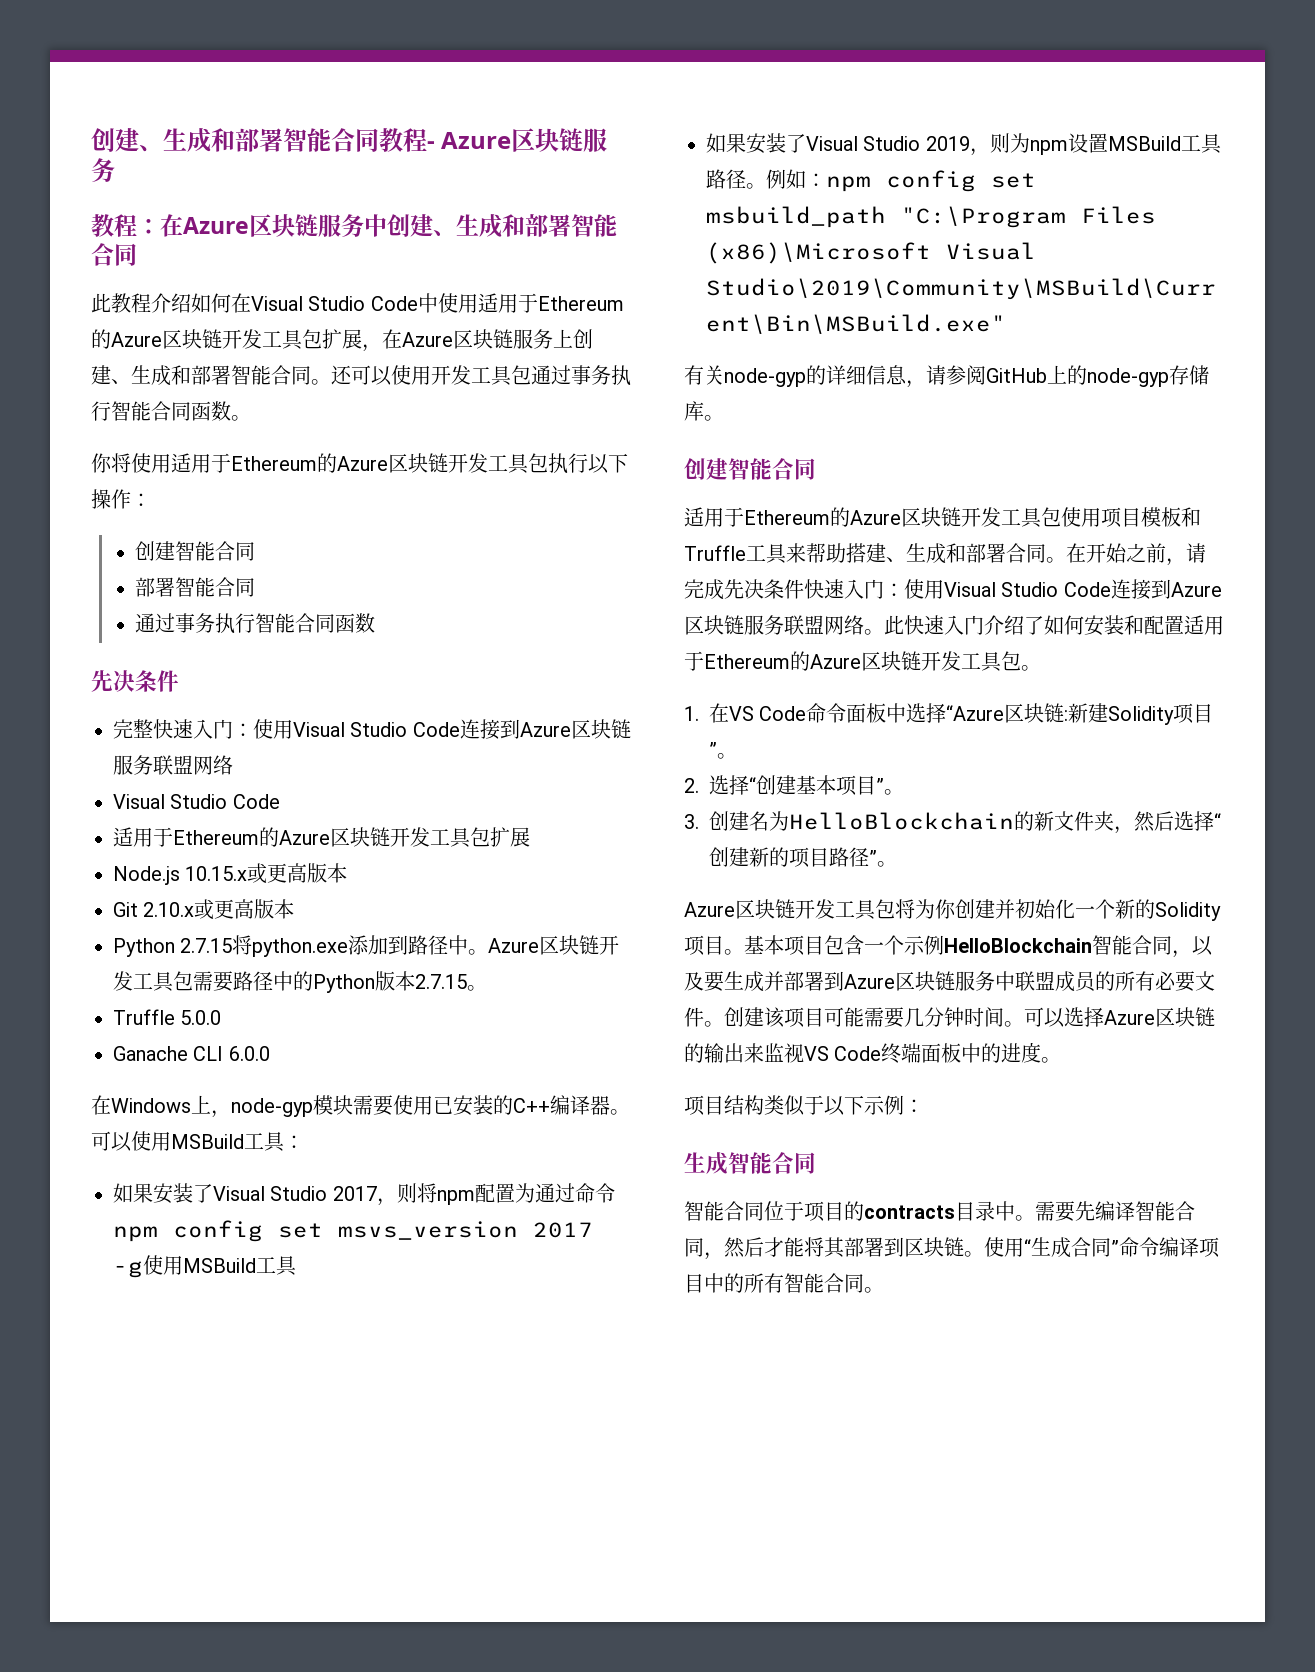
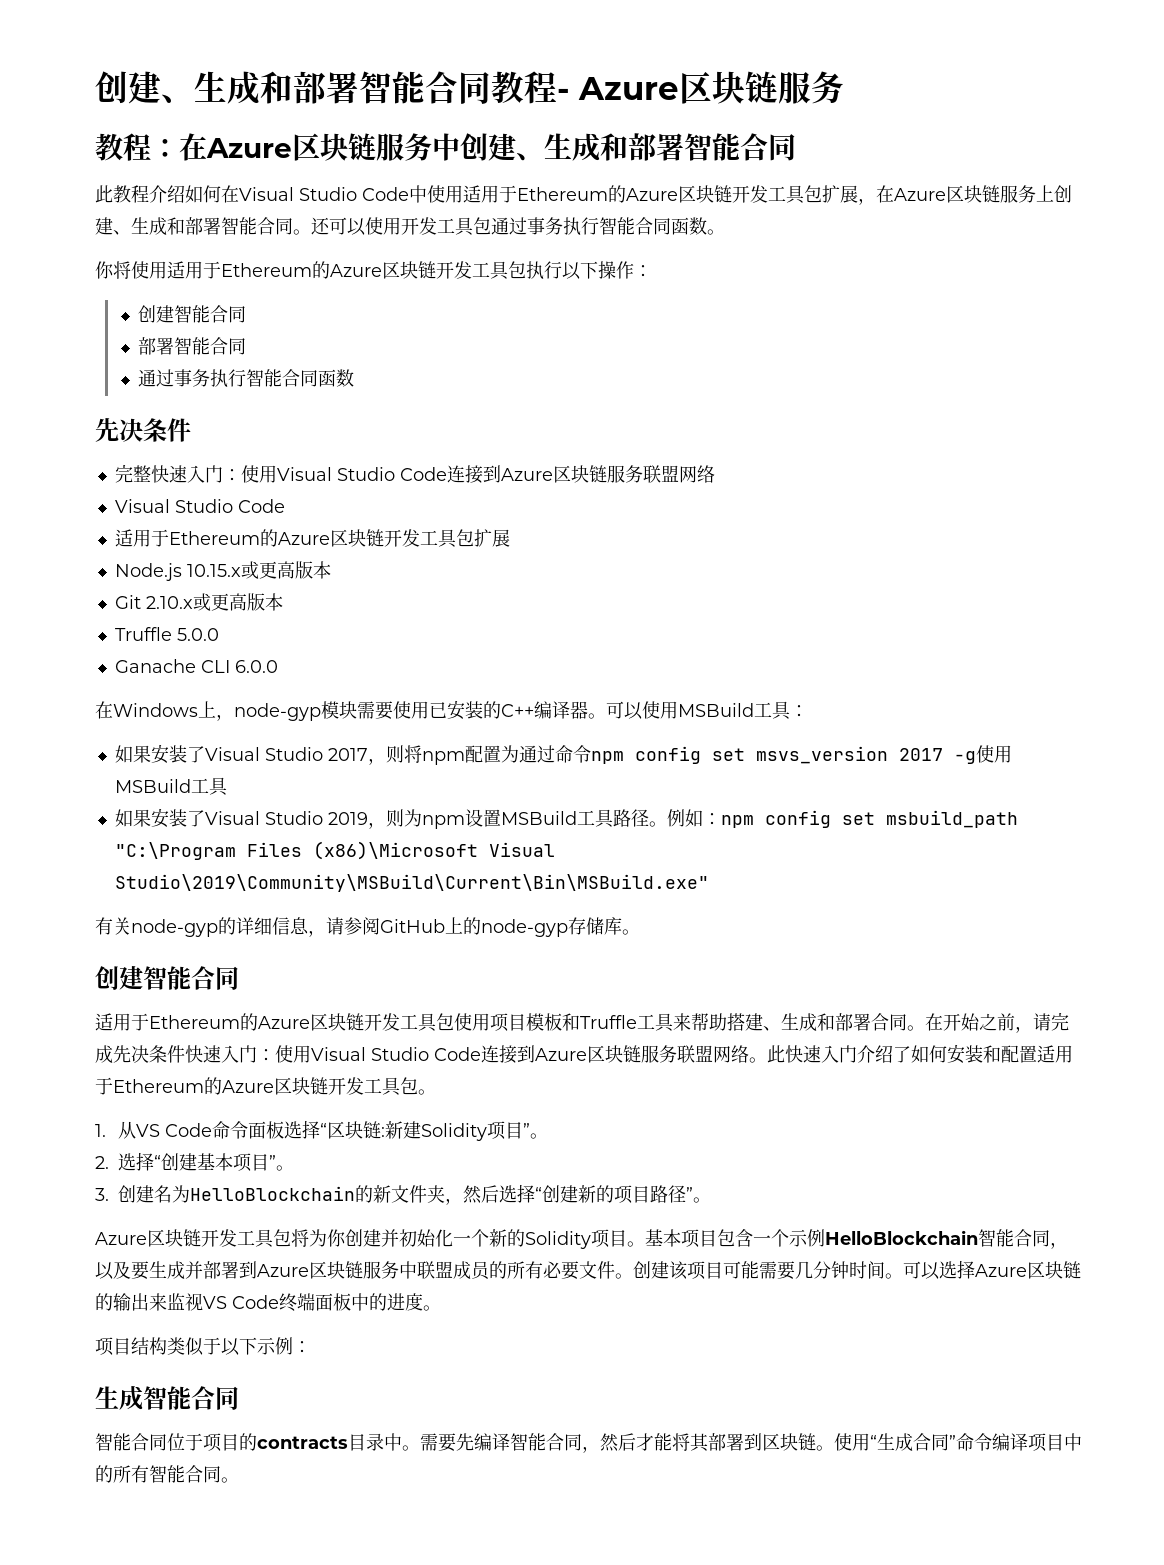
- Python 2.7.15将python.exe添加到路径中。Azure区块链开发工具包需要路径中的Python版本2.7.15。
- 1.在VS Code命令面板中选择“Azure区块链:新建Solidity项目”。
+ 1.从VS Code命令面板选择“区块链:新建Solidity项目”。

